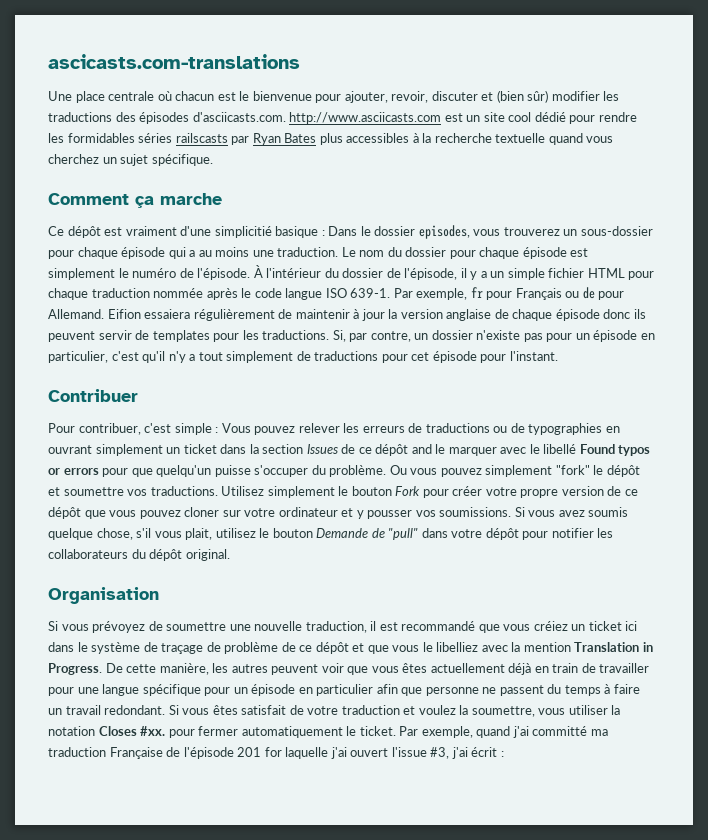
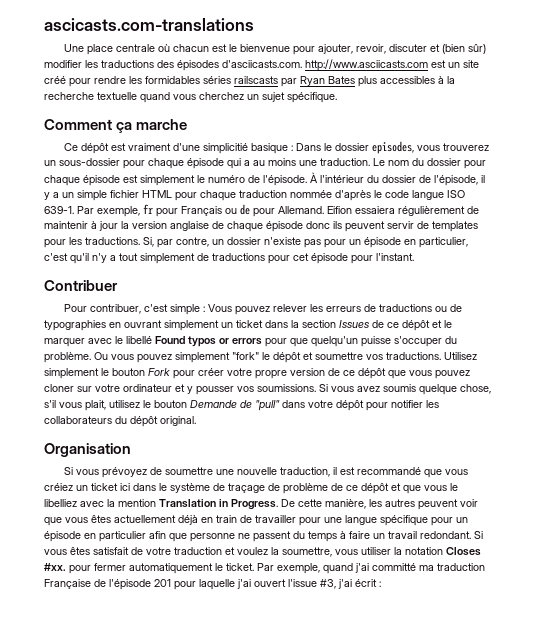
- Une place centrale où chacun est le bienvenue pour ajouter, revoir, discuter et (bien sûr) modifier les traductions des épisodes d'asciicasts.com. http://www.asciicasts.com est un site cool dédié pour rendre les formidables séries railscasts par Ryan Bates plus accessibles à la recherche textuelle quand vous cherchez un sujet spécifique.
+ Une place centrale où chacun est le bienvenue pour ajouter, revoir, discuter et (bien sûr) modifier les traductions des épisodes d'asciicasts.com. http://www.asciicasts.com est un site créé pour rendre les formidables séries railscasts par Ryan Bates plus accessibles à la recherche textuelle quand vous cherchez un sujet spécifique.
- À l'intérieur du dossier de l'épisode, il y a un simple fichier HTML pour chaque traduction nommée après le code langue ISO 639-1.
+ À l'intérieur du dossier de l'épisode, il y a un simple fichier HTML pour chaque traduction nommée d'après le code langue ISO 639-1.
- Pour contribuer, c'est simple : Vous pouvez relever les erreurs de traductions ou de typographies en ouvrant simplement un ticket dans la section Issues de ce dépôt and le marquer avec le libellé Found typos or errors pour que quelqu'un puisse s'occuper du problème.
+ Pour contribuer, c'est simple : Vous pouvez relever les erreurs de traductions ou de typographies en ouvrant simplement un ticket dans la section Issues de ce dépôt et le marquer avec le libellé Found typos or errors pour que quelqu'un puisse s'occuper du problème.
- Par exemple, quand j'ai committé ma traduction Française de l'épisode 201 for laquelle j'ai ouvert l'issue #3, j'ai écrit :
+ Par exemple, quand j'ai committé ma traduction Française de l'épisode 201 pour laquelle j'ai ouvert l'issue #3, j'ai écrit :

